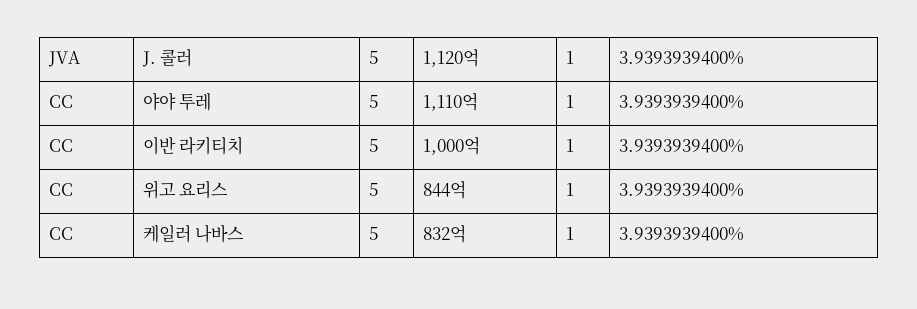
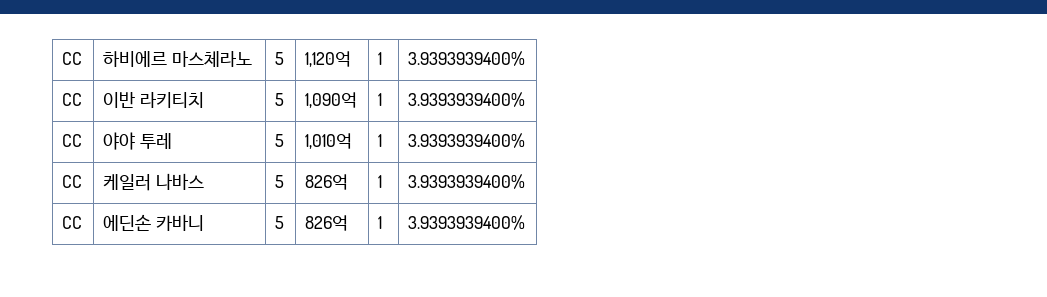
- JVA | J. 콜러 | 5 | 1,120억 | 1 | 3.9393939400%
+ CC | 하비에르 마스체라노 | 5 | 1,120억 | 1 | 3.9393939400%
- CC | 야야 투레 | 5 | 1,110억 | 1 | 3.9393939400%
- CC | 이반 라키티치 | 5 | 1,000억 | 1 | 3.9393939400%
- CC | 위고 요리스 | 5 | 844억 | 1 | 3.9393939400%
+ CC | 이반 라키티치 | 5 | 1,090억 | 1 | 3.9393939400%
+ CC | 야야 투레 | 5 | 1,010억 | 1 | 3.9393939400%
- CC | 케일러 나바스 | 5 | 832억 | 1 | 3.9393939400%
+ CC | 케일러 나바스 | 5 | 826억 | 1 | 3.9393939400%
+ CC | 에딘손 카바니 | 5 | 826억 | 1 | 3.9393939400%

